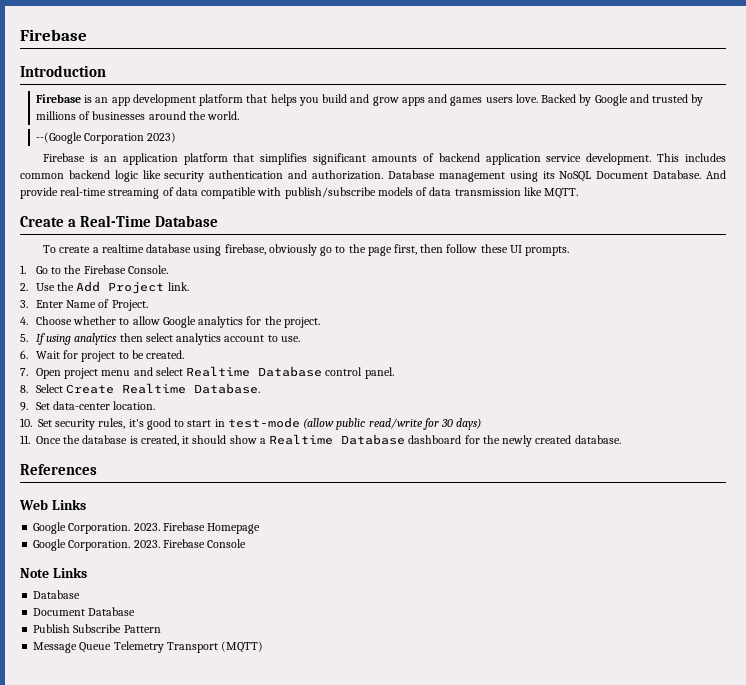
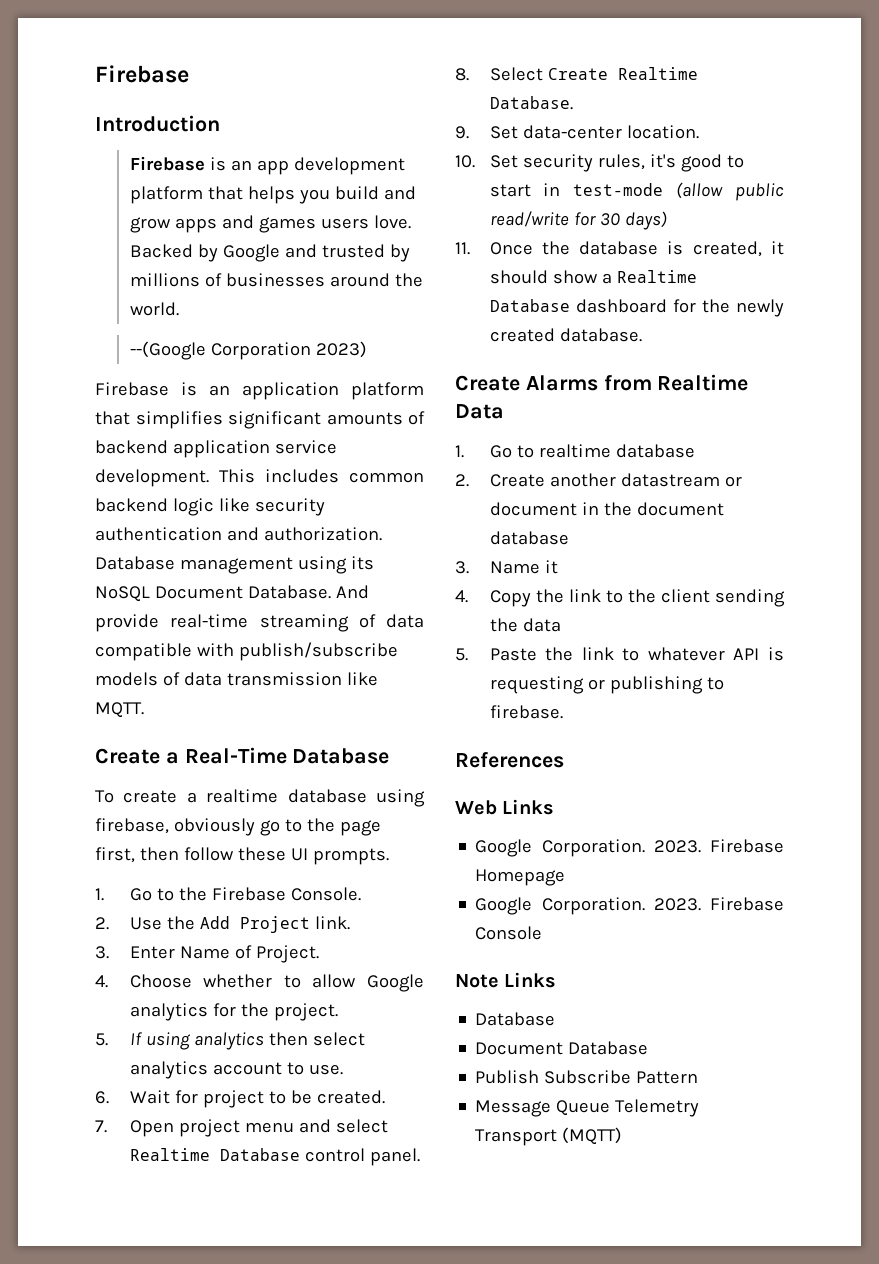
+ Create Alarms from Realtime Data
+ 1. Go to realtime database
+ 2. Create another datastream or document in the document database
+ 3. Name it
+ 4. Copy the link to the client sending the data
+ 5. Paste the link to whatever API is requesting or publishing to firebase.

